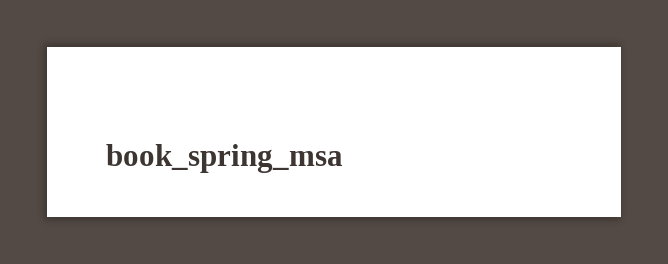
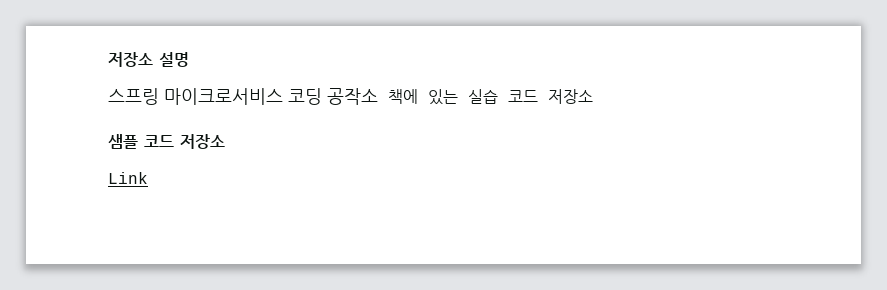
- book_spring_msa
+ 저장소 설명
+ 스프링 마이크로서비스 코딩 공작소 책에 있는 실습 코드 저장소
+ 샘플 코드 저장소
+ Link

